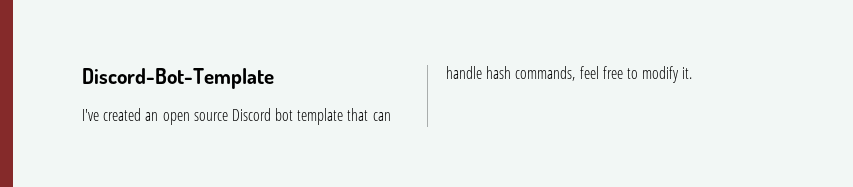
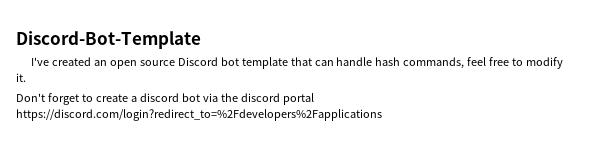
+ Don't forget to create a discord bot via the discord portal https://discord.com/login?redirect_to=%2Fdevelopers%2Fapplications

